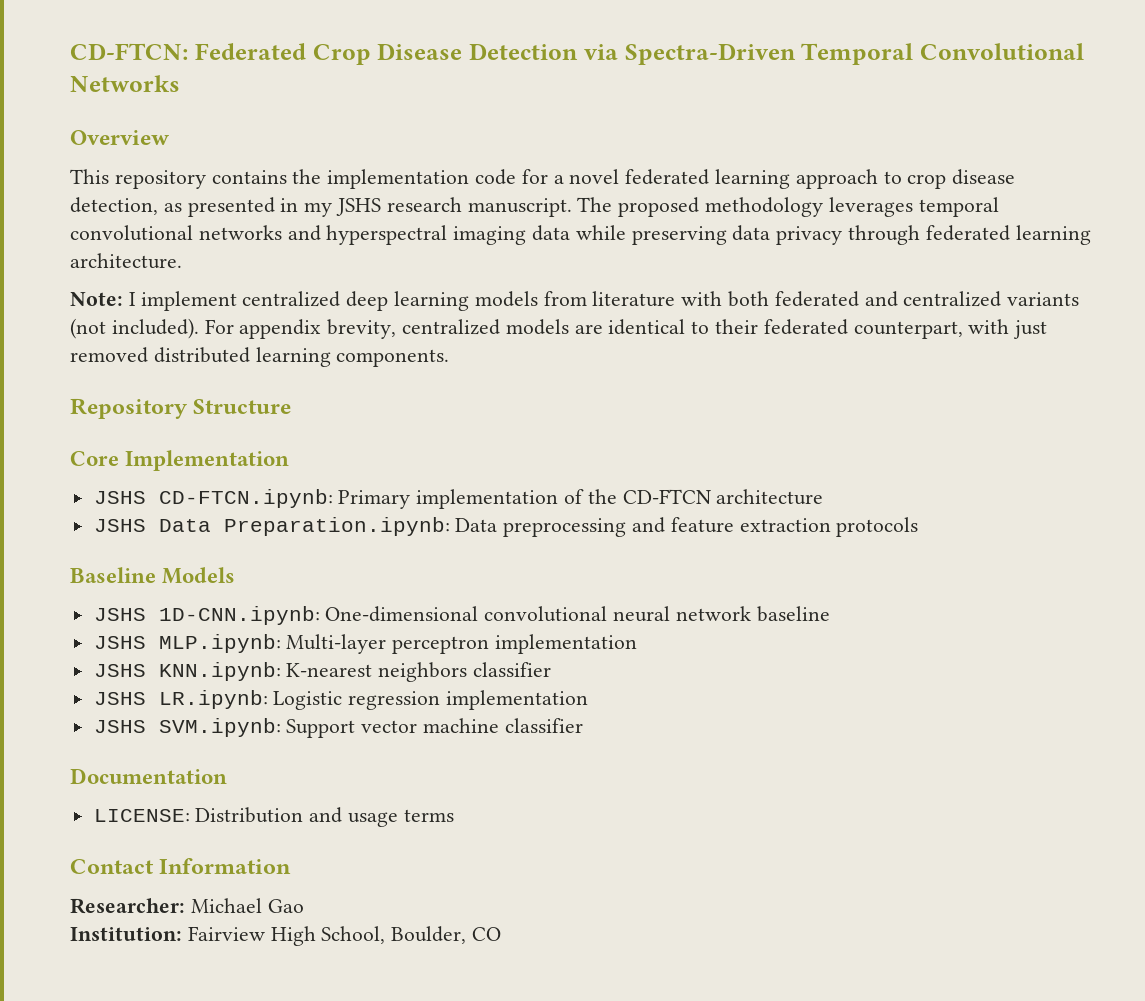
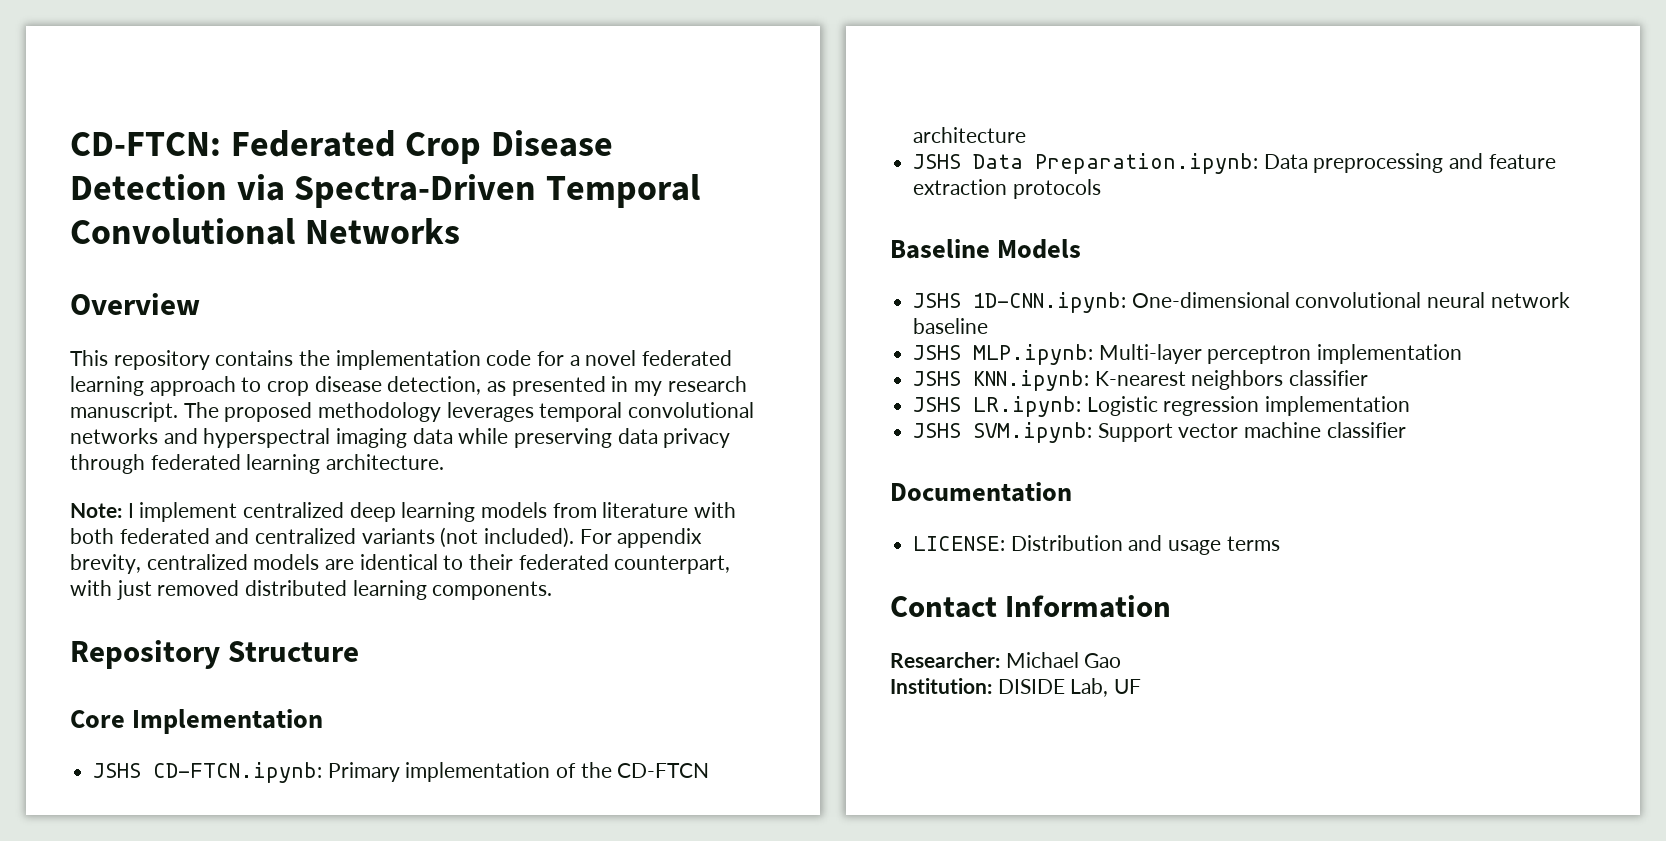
- This repository contains the implementation code for a novel federated learning approach to crop disease detection, as presented in my JSHS research manuscript.
+ This repository contains the implementation code for a novel federated learning approach to crop disease detection, as presented in my research manuscript.
- Institution: Fairview High School, Boulder, CO
+ Institution: DISIDE Lab, UF

